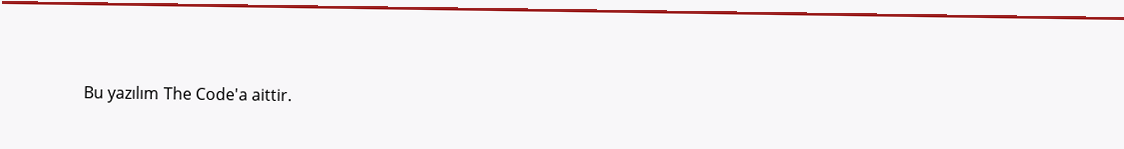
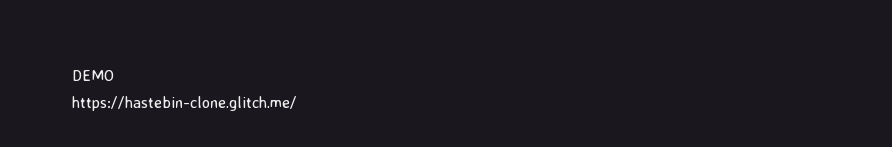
- Bu yazılım The Code'a aittir.
+ DEMO
+ https://hastebin-clone.glitch.me/

